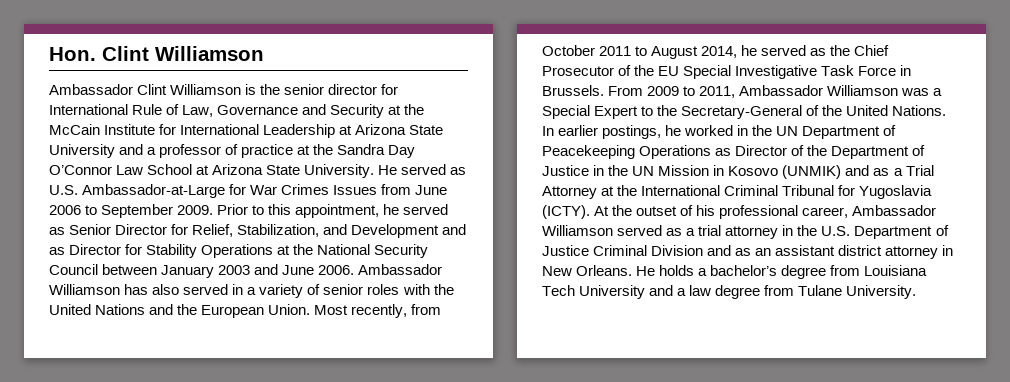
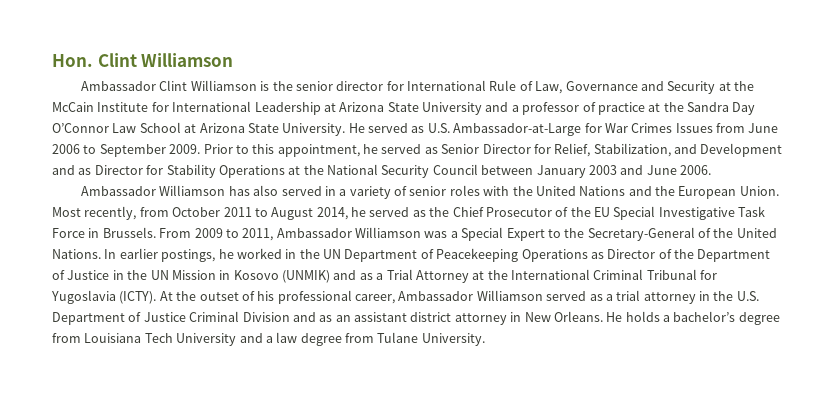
- Prior to this appointment, he served as Senior Director for Relief, Stabilization, and Development and as Director for Stability Operations at the National Security Council between January 2003 and June 2006. Ambassador Williamson has also served in a variety of senior roles with the United Nations and the European Union.
+ Prior to this appointment, he served as Senior Director for Relief, Stabilization, and Development and as Director for Stability Operations at the National Security Council between January 2003 and June 2006.
+ Ambassador Williamson has also served in a variety of senior roles with the United Nations and the European Union.

